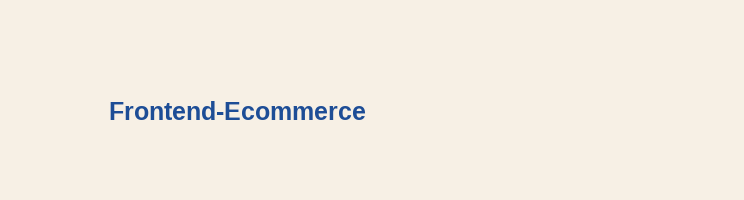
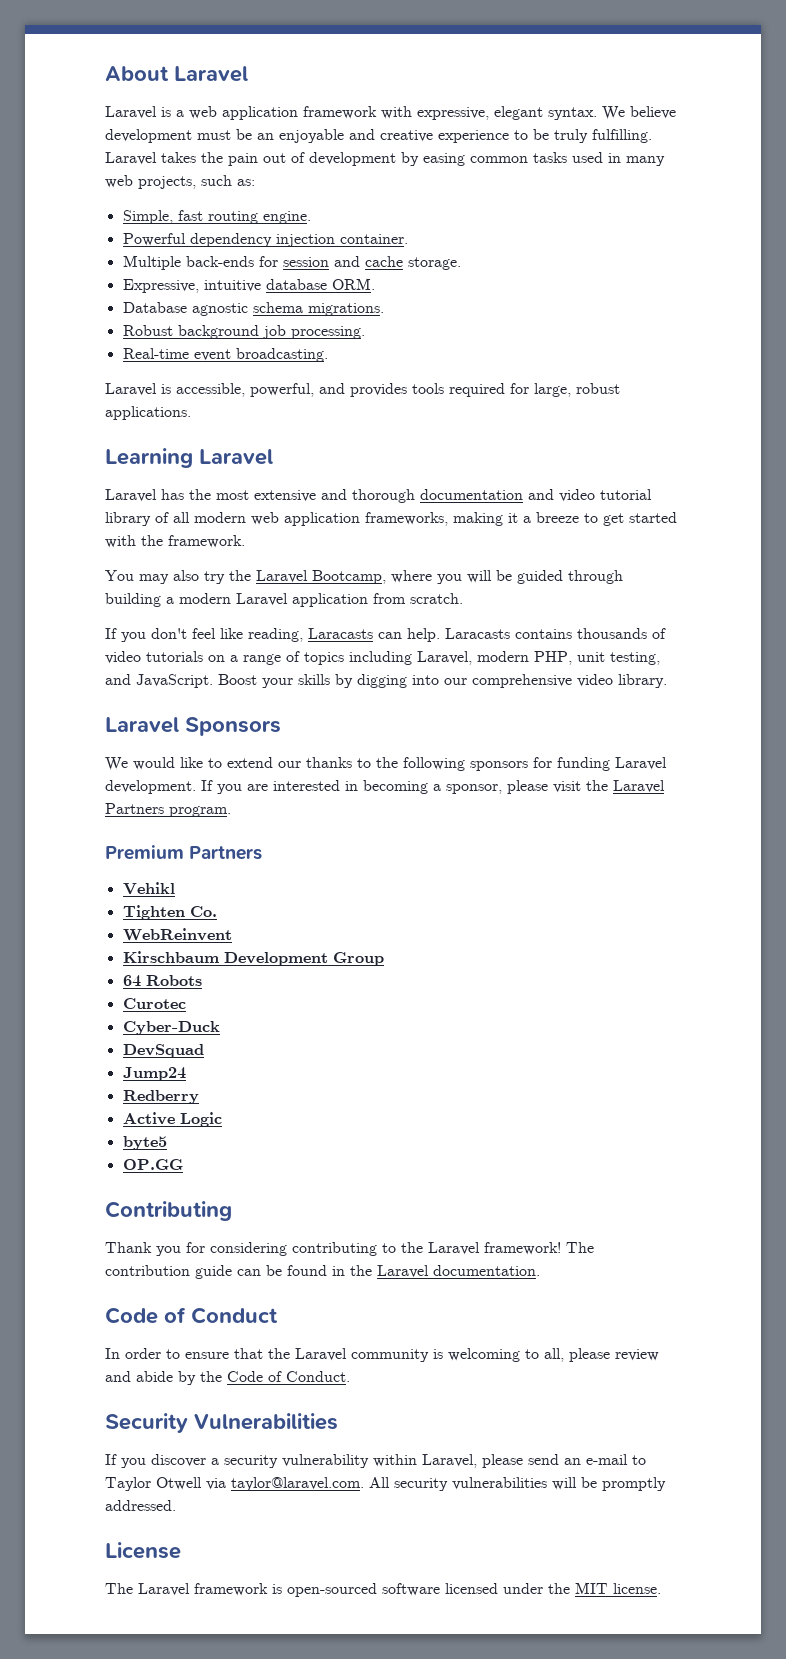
- Frontend-Ecommerce
+ About Laravel
+ Laravel is a web application framework with expressive, elegant syntax. We believe development must be an enjoyable and creative experience to be truly fulfilling. Laravel takes the pain out of development by easing common tasks used in many web projects, such as:
+ Simple, fast routing engine.
+ Powerful dependency injection container.
+ Multiple back-ends for session and cache storage.
+ Expressive, intuitive database ORM.
+ Database agnostic schema migrations.
+ Robust background job processing.
+ Real-time event broadcasting.
+ Laravel is accessible, powerful, and provides tools required for large, robust applications.
+ Learning Laravel
+ Laravel has the most extensive and thorough documentation and video tutorial library of all modern web application frameworks, making it a breeze to get started with the framework.
+ You may also try the Laravel Bootcamp, where you will be guided through building a modern Laravel application from scratch.
+ If you don't feel like reading, Laracasts can help. Laracasts contains thousands of video tutorials on a range of topics including Laravel, modern PHP, unit testing, and JavaScript. Boost your skills by digging into our comprehensive video library.
+ Laravel Sponsors
+ We would like to extend our thanks to the following sponsors for funding Laravel development. If you are interested in becoming a sponsor, please visit the Laravel Partners program.
+ Premium Partners
+ Vehikl
+ Tighten Co.
+ WebReinvent
+ Kirschbaum Development Group
+ 64 Robots
+ Curotec
+ Cyber-Duck
+ DevSquad
+ Jump24
+ Redberry
+ Active Logic
+ byte5
+ OP.GG
+ Contributing
+ Thank you for considering contributing to the Laravel framework! The contribution guide can be found in the Laravel documentation.
+ Code of Conduct
+ In order to ensure that the Laravel community is welcoming to all, please review and abide by the Code of Conduct.
+ Security Vulnerabilities
+ If you discover a security vulnerability within Laravel, please send an e-mail to Taylor Otwell via taylor@laravel.com. All security vulnerabilities will be promptly addressed.
+ License
+ The Laravel framework is open-sourced software licensed under the MIT license.

